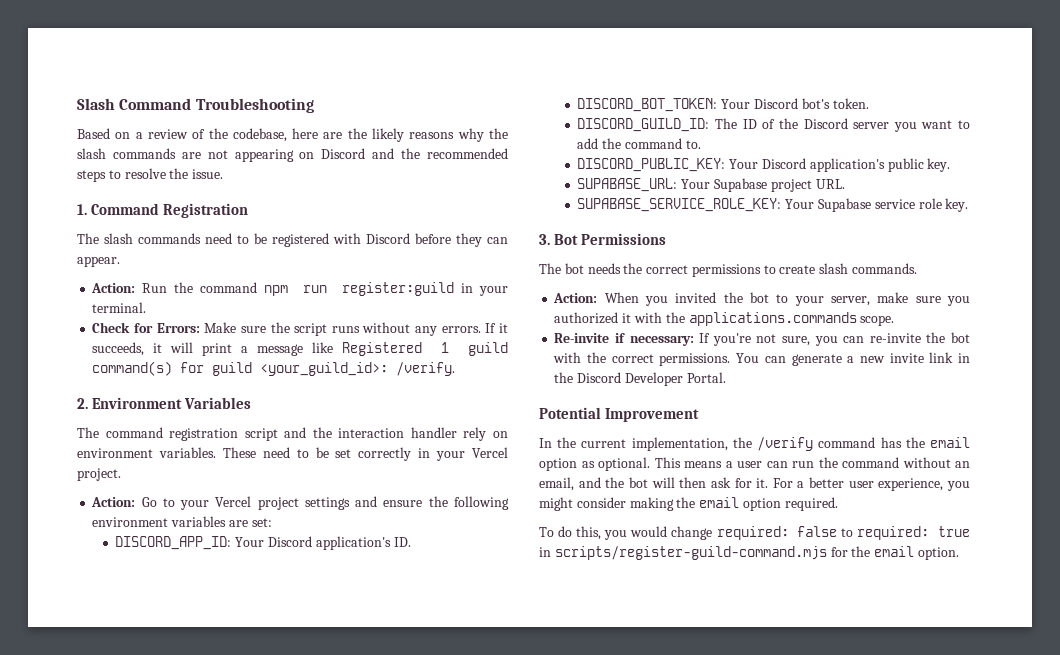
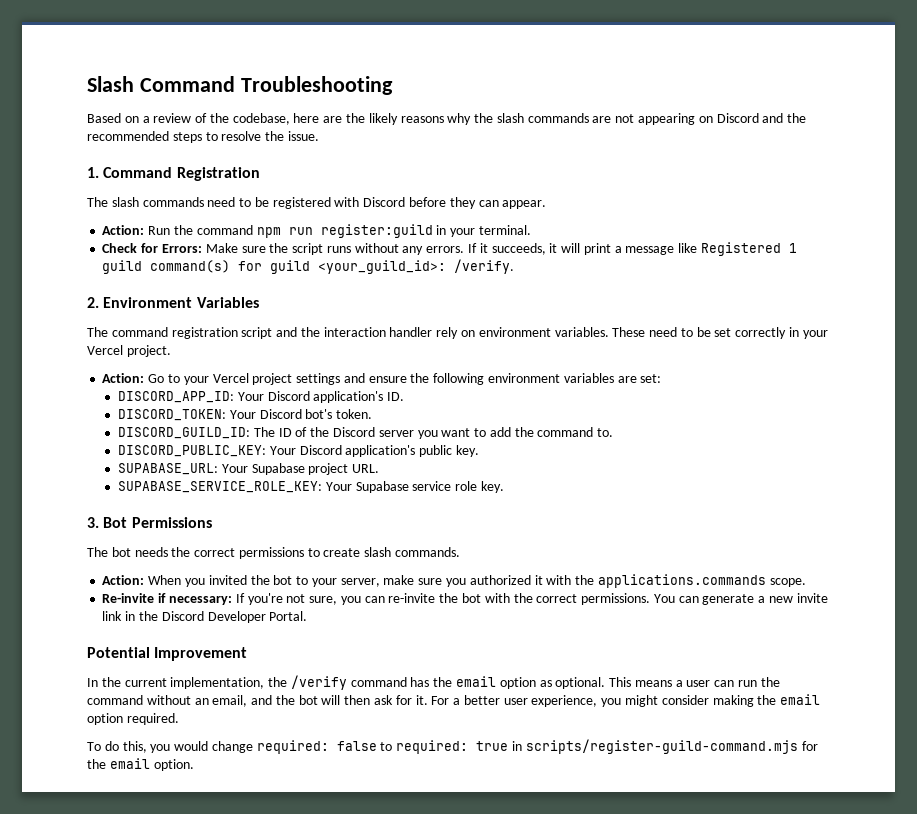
- DISCORD_BOT_TOKEN: Your Discord bot's token.
+ DISCORD_TOKEN: Your Discord bot's token.

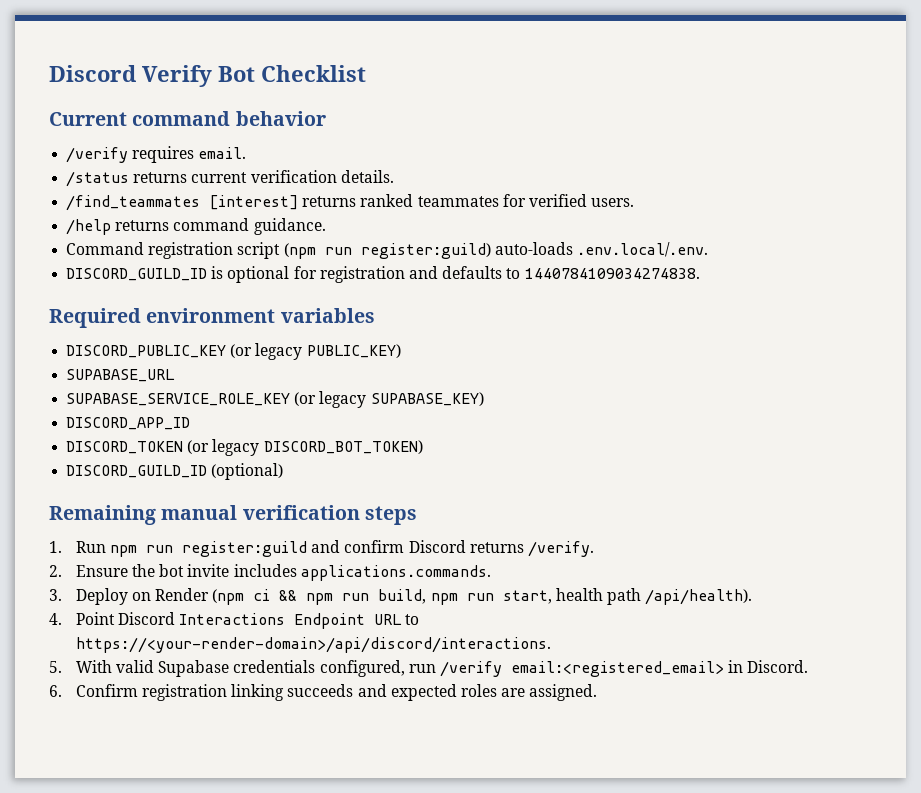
- Slash Command Troubleshooting
- Based on a review of the codebase, here are the likely reasons why the slash commands are not appearing on Discord and the recommended steps to resolve the issue.
- 1. Command Registration
- The slash commands need to be registered with Discord before they can appear.
- Action: Run the command npm run register:guild in your terminal.
- Check for Errors: Make sure the script runs without any errors. If it succeeds, it will print a message like Registered 1 guild command(s) for guild <your_guild_id>: /verify.
- 2. Environment Variables
- The command registration script and the interaction handler rely on environment variables. These need to be set correctly in your Vercel project.
- Action: Go to your Vercel project settings and ensure the following environment variables are set:
- DISCORD_APP_ID: Your Discord application's ID.
- DISCORD_TOKEN: Your Discord bot's token.
- DISCORD_GUILD_ID: The ID of the Discord server you want to add the command to.
- DISCORD_PUBLIC_KEY: Your Discord application's public key.
- SUPABASE_URL: Your Supabase project URL.
- SUPABASE_SERVICE_ROLE_KEY: Your Supabase service role key.
- 3. Bot Permissions
- The bot needs the correct permissions to create slash commands.
- Action: When you invited the bot to your server, make sure you authorized it with the applications.commands scope.
- Re-invite if necessary: If you're not sure, you can re-invite the bot with the correct permissions. You can generate a new invite link in the Discord Developer Portal.
- Potential Improvement
- In the current implementation, the /verify command has the email option as optional. This means a user can run the command without an email, and the bot will then ask for it. For a better user experience, you might consider making the email option required.
- To do this, you would change required: false to required: true in scripts/register-guild-command.mjs for the email option.
+ Discord Verify Bot Checklist
+ Current command behavior
+ /verify requires email.
+ /status returns current verification details.
+ /find_teammates [interest] returns ranked teammates for verified users.
+ /help returns command guidance.
+ Command registration script (npm run register:guild) auto-loads .env.local/.env.
+ DISCORD_GUILD_ID is optional for registration and defaults to 1440784109034274838.
+ Required environment variables
+ DISCORD_PUBLIC_KEY (or legacy PUBLIC_KEY)
+ SUPABASE_URL
+ SUPABASE_SERVICE_ROLE_KEY (or legacy SUPABASE_KEY)
+ DISCORD_APP_ID
+ DISCORD_TOKEN (or legacy DISCORD_BOT_TOKEN)
+ DISCORD_GUILD_ID (optional)
+ Remaining manual verification steps
+ 1. Run npm run register:guild and confirm Discord returns /verify.
+ 2. Ensure the bot invite includes applications.commands.
+ 3. Deploy on Render (npm ci && npm run build, npm run start, health path /api/health).
+ 4. Point Discord Interactions Endpoint URL to https://<your-render-domain>/api/discord/interactions.
+ 5. With valid Supabase credentials configured, run /verify email:<registered_email> in Discord.
+ 6. Confirm registration linking succeeds and expected roles are assigned.

